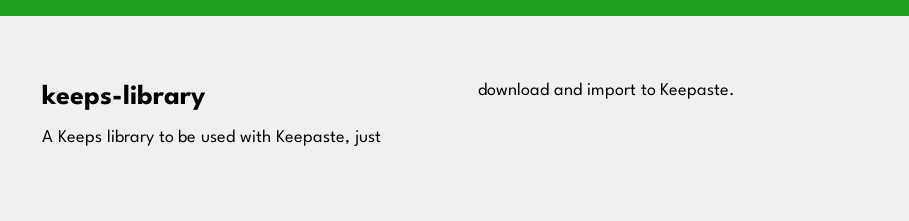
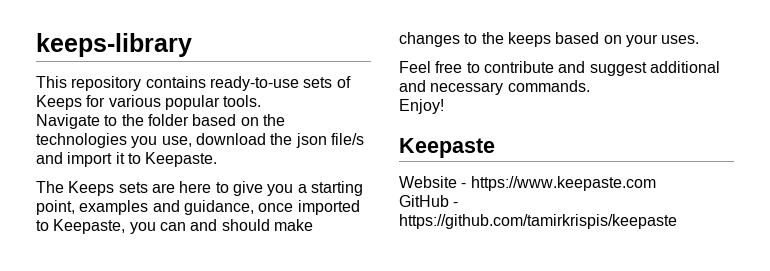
- A Keeps library to be used with Keepaste, just download and import to Keepaste.
+ This repository contains ready-to-use sets of Keeps for various popular tools.
+ Navigate to the folder based on the technologies you use, download the json file/s and import it to Keepaste.
+ The Keeps sets are here to give you a starting point, examples and guidance, once imported to Keepaste, you can and should make changes to the keeps based on your uses.
+ Feel free to contribute and suggest additional and necessary commands.
+ Enjoy!
+ Keepaste
+ Website - https://www.keepaste.com
+ GitHub - https://github.com/tamirkrispis/keepaste

